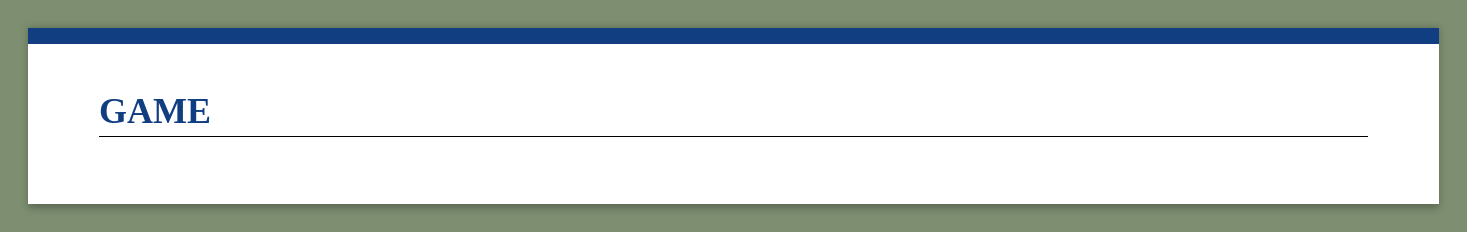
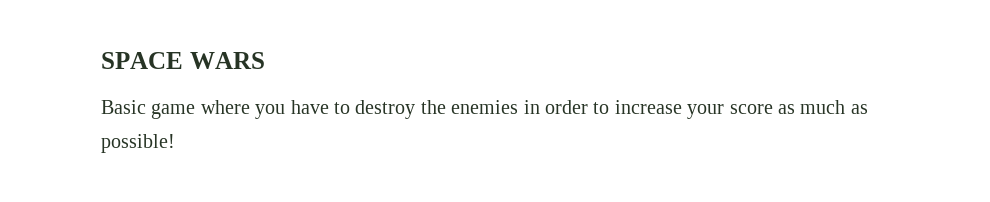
- GAME
+ SPACE WARS
+ Basic game where you have to destroy the enemies in order to increase your score as much as possible!

